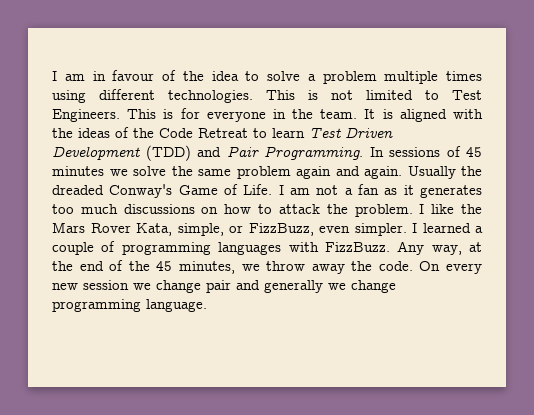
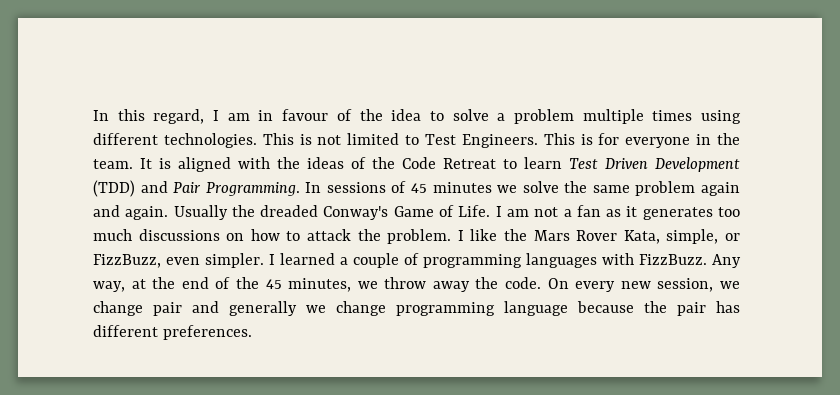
- I am in favour of the idea to solve a problem multiple times using different technologies.
+ In this regard, I am in favour of the idea to solve a problem multiple times using different technologies.
- On every new session we change pair and generally we change programming language.
+ On every new session, we change pair and generally we change programming language because the pair has different preferences.

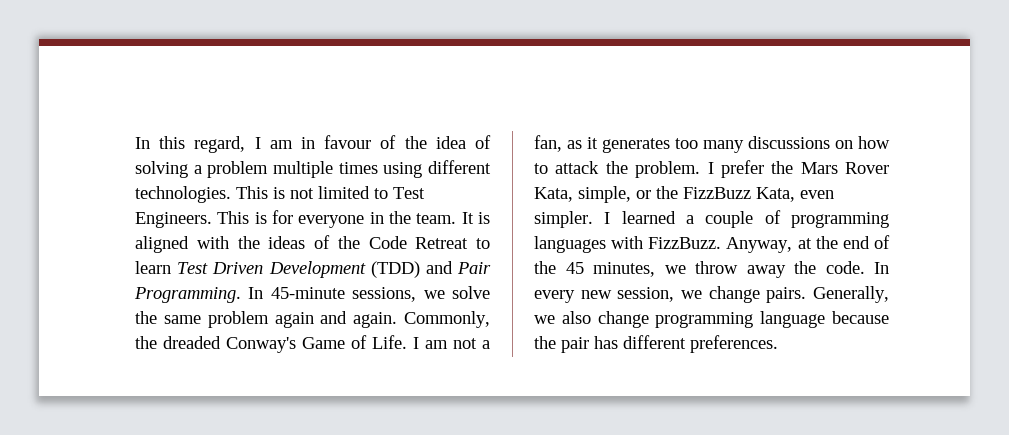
- In this regard, I am in favour of the idea to solve a problem multiple times using different technologies.
+ In this regard, I am in favour of the idea of solving a problem multiple times using different technologies.
- In sessions of 45 minutes we solve the same problem again and again.
+ In 45-minute sessions, we solve the same problem again and again.
- Usually the dreaded Conway's Game of Life.
+ Commonly, the dreaded Conway's Game of Life.
- I am not a fan as it generates too much discussions on how to attack the problem.
+ I am not a fan, as it generates too many discussions on how to attack the problem.
- I like the Mars Rover Kata, simple, or FizzBuzz, even simpler.
+ I prefer the Mars Rover Kata, simple, or the FizzBuzz Kata, even simpler.
- Any way, at the end of the 45 minutes, we throw away the code.
+ Anyway, at the end of the 45 minutes, we throw away the code.
- On every new session, we change pair and generally we change programming language because the pair has different preferences.
+ In every new session, we change pairs. Generally, we also change programming language because the pair has different preferences.

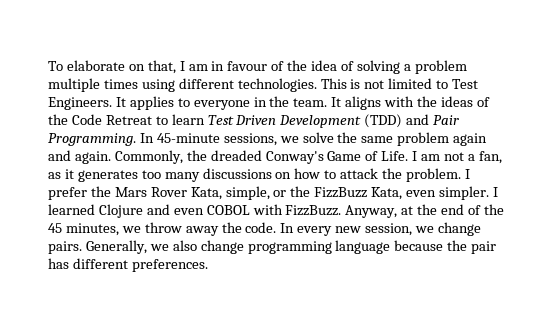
- In this regard, I am in favour of the idea of solving a problem multiple times using different technologies.
+ To elaborate on that, I am in favour of the idea of solving a problem multiple times using different technologies.
- This is for everyone in the team.
+ It applies to everyone in the team.
- It is aligned with the ideas of the Code Retreat to learn Test Driven Development (TDD) and Pair Programming.
+ It aligns with the ideas of the Code Retreat to learn Test Driven Development (TDD) and Pair Programming.
- I learned a couple of programming languages with FizzBuzz.
+ I learned Clojure and even COBOL with FizzBuzz.

